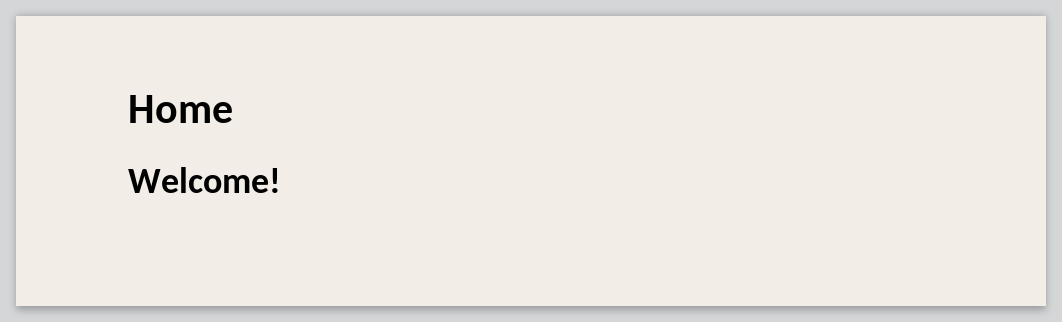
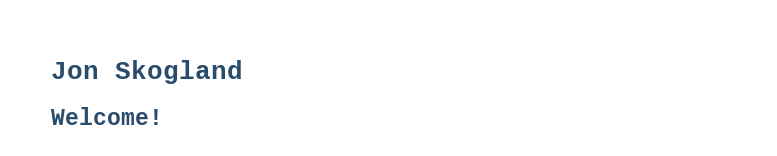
- Home
+ Jon Skogland

